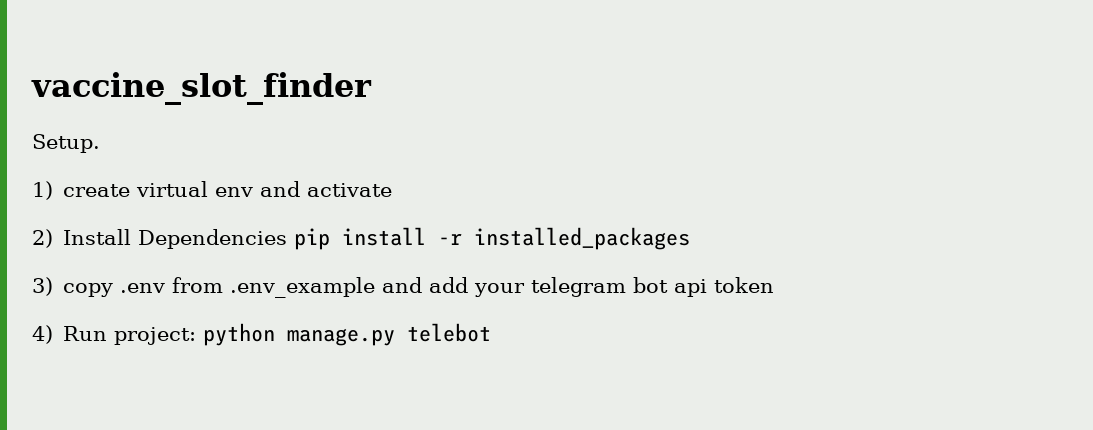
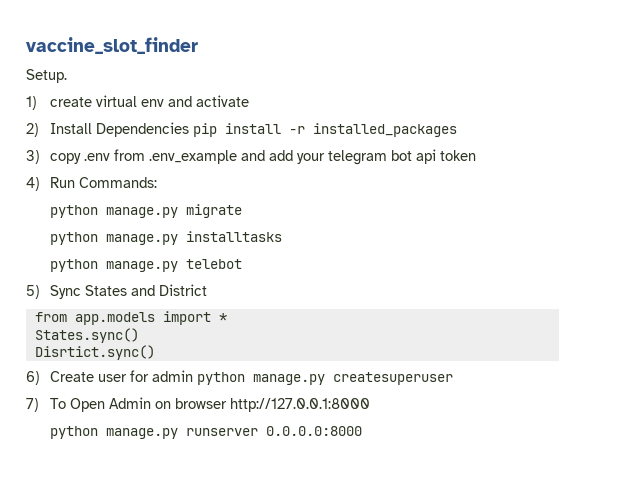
- 4) Run project: python manage.py telebot
+ 4) Run Commands:
+ python manage.py migrate
+ python manage.py installtasks
+ python manage.py telebot
+ 5) Sync States and District
+ from app.models import *
+ States.sync()
+ Disrtict.sync()
+ 6) Create user for admin python manage.py createsuperuser
+ 7) To Open Admin on browser http://127.0.0.1:8000
+ python manage.py runserver 0.0.0.0:8000

